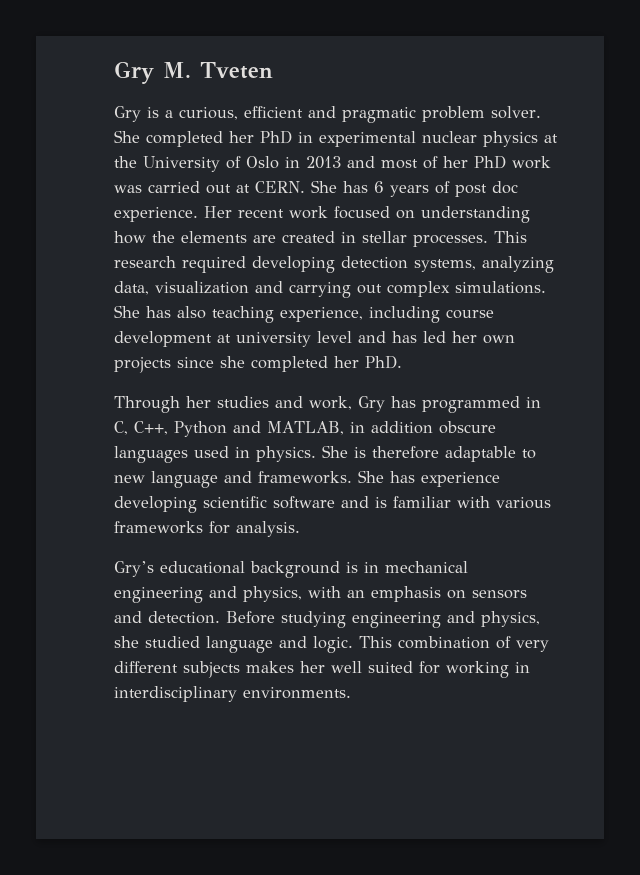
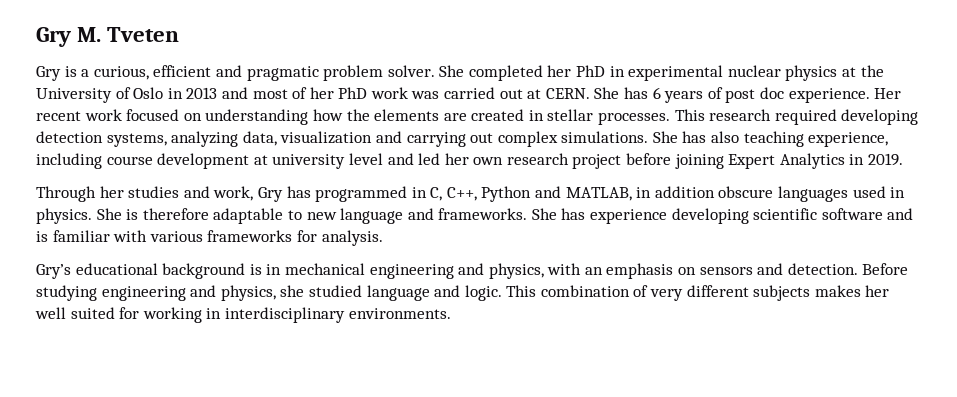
- She has also teaching experience, including course development at university level and has led her own projects since she completed her PhD.
+ She has also teaching experience, including course development at university level and led her own research project before joining Expert Analytics in 2019.

